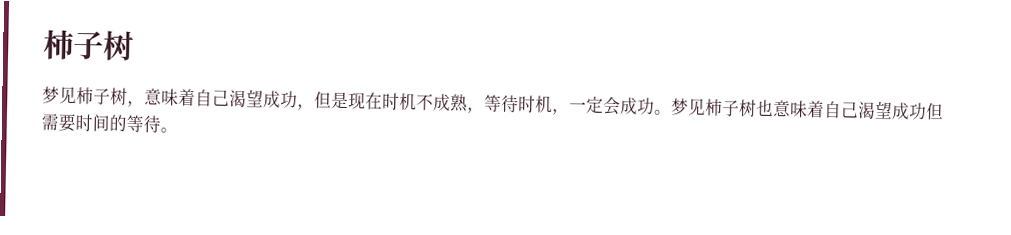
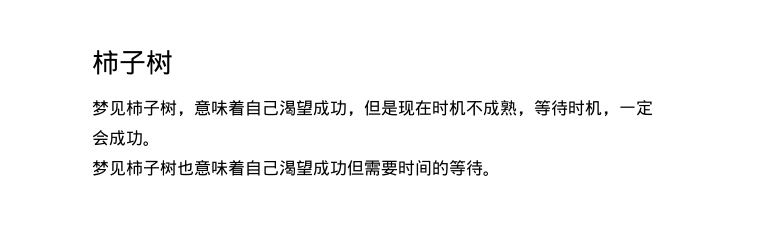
- 梦见柿子树，意味着自己渴望成功，但是现在时机不成熟，等待时机，一定会成功。梦见柿子树也意味着自己渴望成功但需要时间的等待。
+ 梦见柿子树，意味着自己渴望成功，但是现在时机不成熟，等待时机，一定会成功。
+ 梦见柿子树也意味着自己渴望成功但需要时间的等待。

